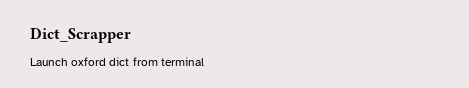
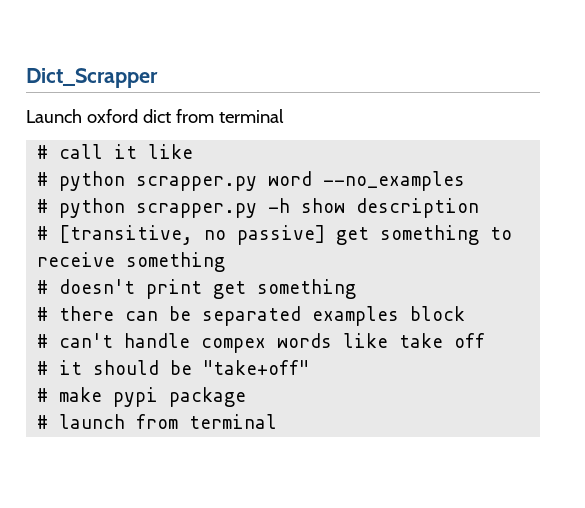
+ # call it like
+ # python scrapper.py word --no_examples
+ # python scrapper.py -h show description
+ # [transitive, no passive] get something to receive something
+ # doesn't print get something
+ # there can be separated examples block
+ # can't handle compex words like take off
+ # it should be "take+off"
+ # make pypi package
+ # launch from terminal

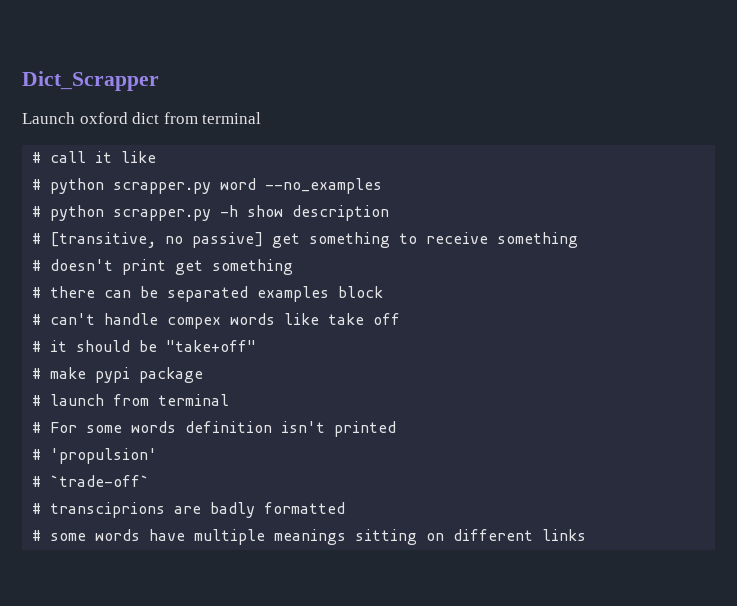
+ # For some words definition isn't printed
+ # 'propulsion'
+ # `trade-off`
+ # transciprions are badly formatted
+ # some words have multiple meanings sitting on different links

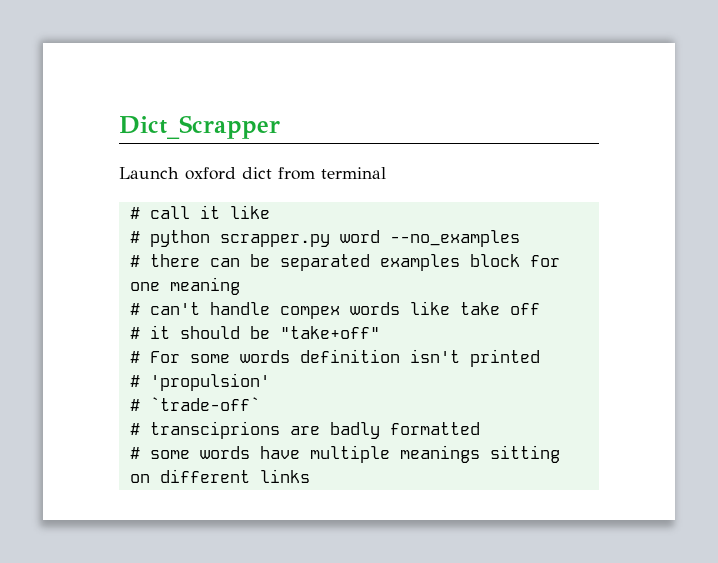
- # python scrapper.py -h show description
- # [transitive, no passive] get something to receive something
- # doesn't print get something
- # there can be separated examples block
+ # there can be separated examples block for one meaning
- # make pypi package
- # launch from terminal

